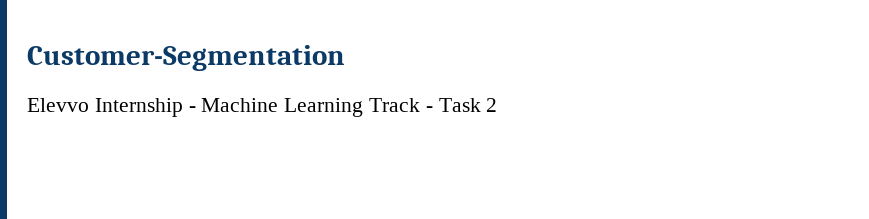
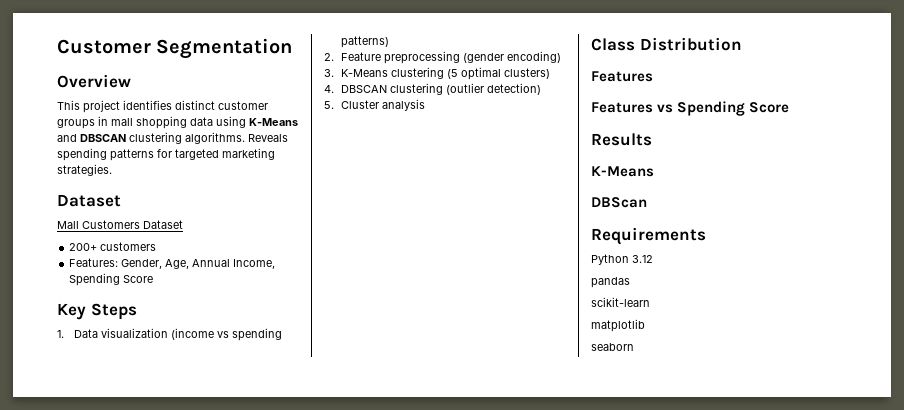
- Customer-Segmentation
- Elevvo Internship - Machine Learning Track - Task 2
+ Customer Segmentation
+ Overview
+ This project identifies distinct customer groups in mall shopping data using K-Means and DBSCAN clustering algorithms. Reveals spending patterns for targeted marketing strategies.
+ Dataset
+ Mall Customers Dataset
+ 200+ customers
+ Features: Gender, Age, Annual Income, Spending Score
+ Key Steps
+ 1. Data visualization (income vs spending patterns)
+ 2. Feature preprocessing (gender encoding)
+ 3. K-Means clustering (5 optimal clusters)
+ 4. DBSCAN clustering (outlier detection)
+ 5. Cluster analysis
+ Class Distribution
+ Features
+ Features vs Spending Score
+ Results
+ K-Means
+ DBScan
+ Requirements
+ Python 3.12
+ pandas
+ scikit-learn
+ matplotlib
+ seaborn

